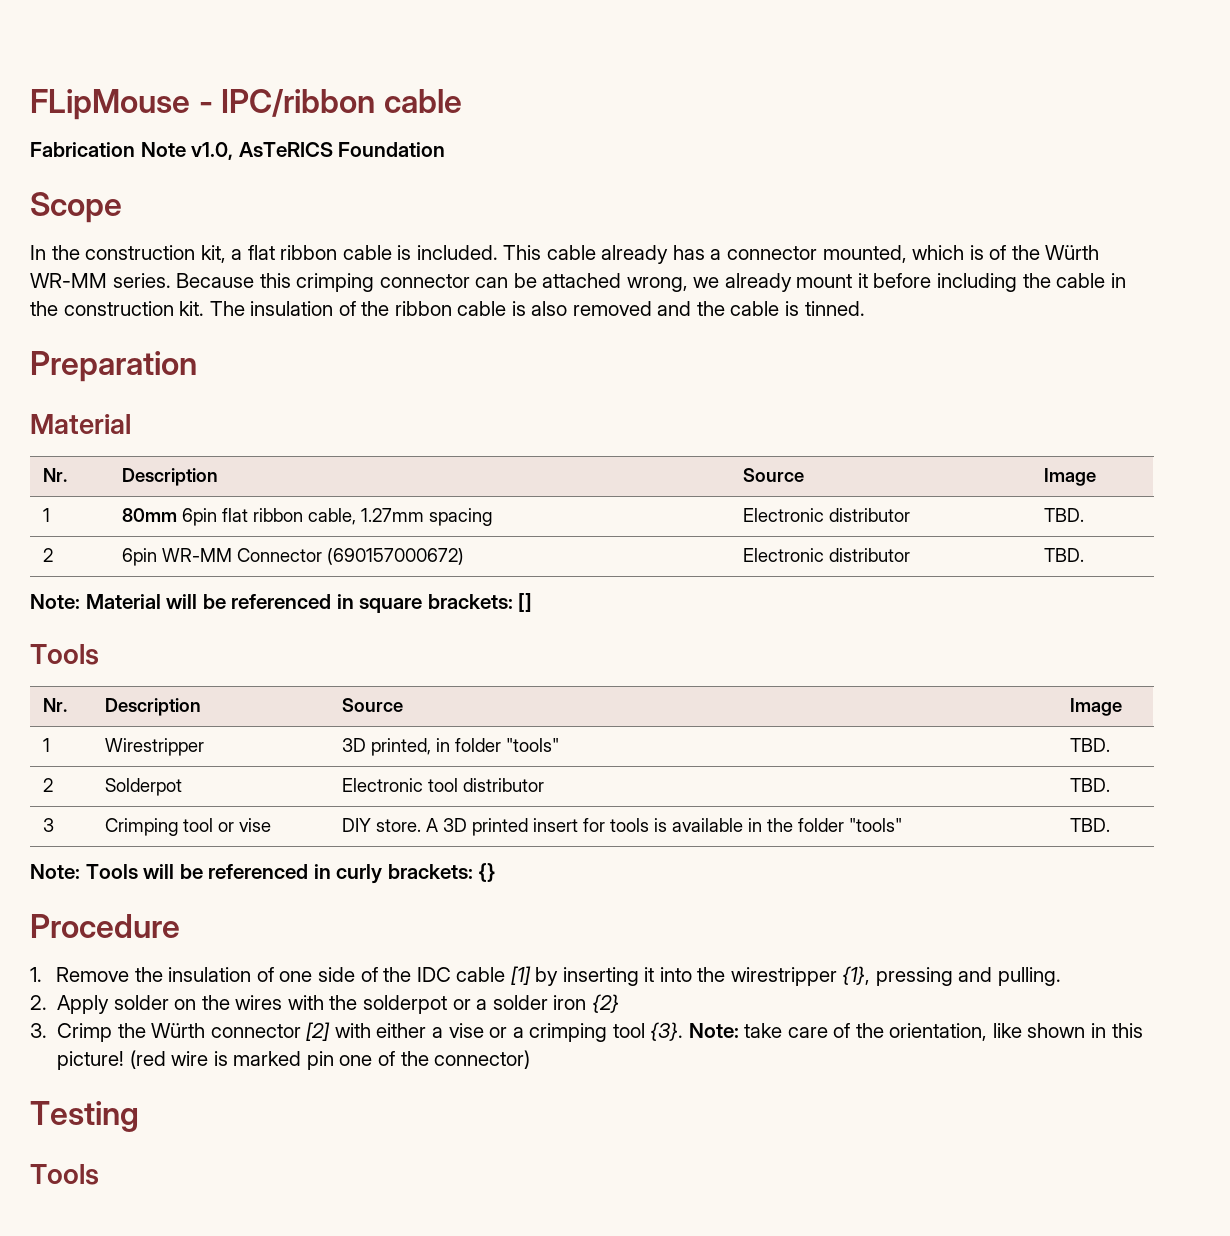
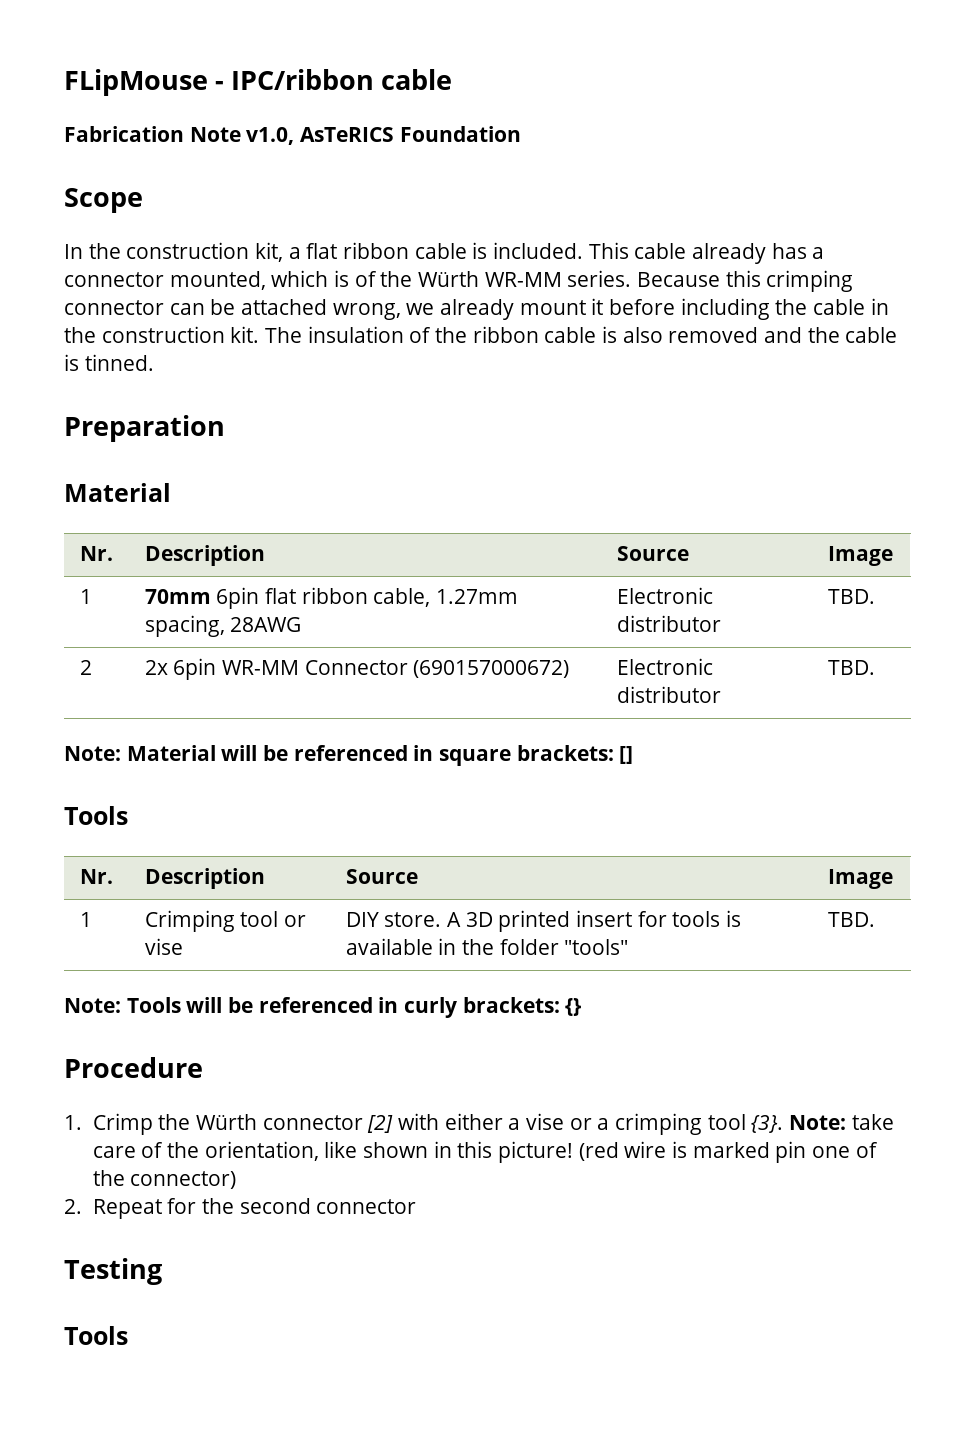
- 1 | 80mm 6pin flat ribbon cable, 1.27mm spacing | Electronic distributor | TBD.
+ 1 | 70mm 6pin flat ribbon cable, 1.27mm spacing, 28AWG | Electronic distributor | TBD.
- 2 | 6pin WR-MM Connector (690157000672) | Electronic distributor | TBD.
+ 2 | 2x 6pin WR-MM Connector (690157000672) | Electronic distributor | TBD.
- 1 | Wirestripper | 3D printed, in folder "tools" | TBD.
- 2 | Solderpot | Electronic tool distributor | TBD.
- 3 | Crimping tool or vise | DIY store. A 3D printed insert for tools is available in the folder "tools" | TBD.
+ 1 | Crimping tool or vise | DIY store. A 3D printed insert for tools is available in the folder "tools" | TBD.
- 1. Remove the insulation of one side of the IDC cable [1] by inserting it into the wirestripper {1}, pressing and pulling.
- 2. Apply solder on the wires with the solderpot or a solder iron {2}
- 3. Crimp the Würth connector [2] with either a vise or a crimping tool {3}.
+ 1. Crimp the Würth connector [2] with either a vise or a crimping tool {3}.
+ 2. Repeat for the second connector

